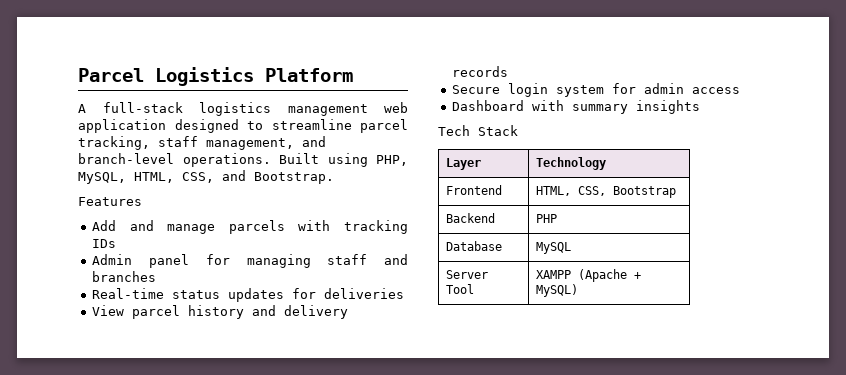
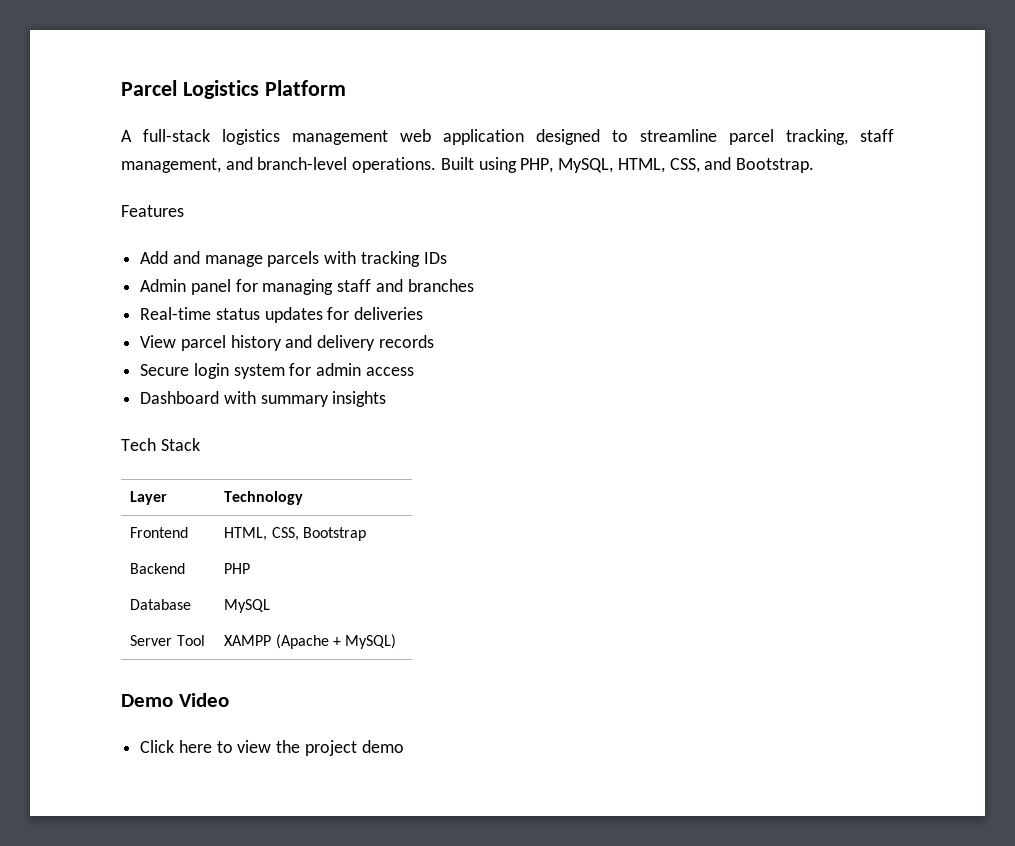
+ Demo Video
+ Click here to view the project demo

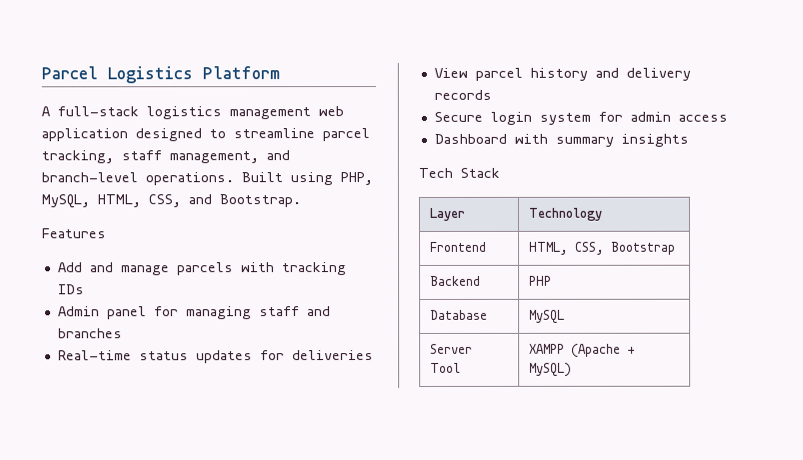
- Demo Video
- Click here to view the project demo

